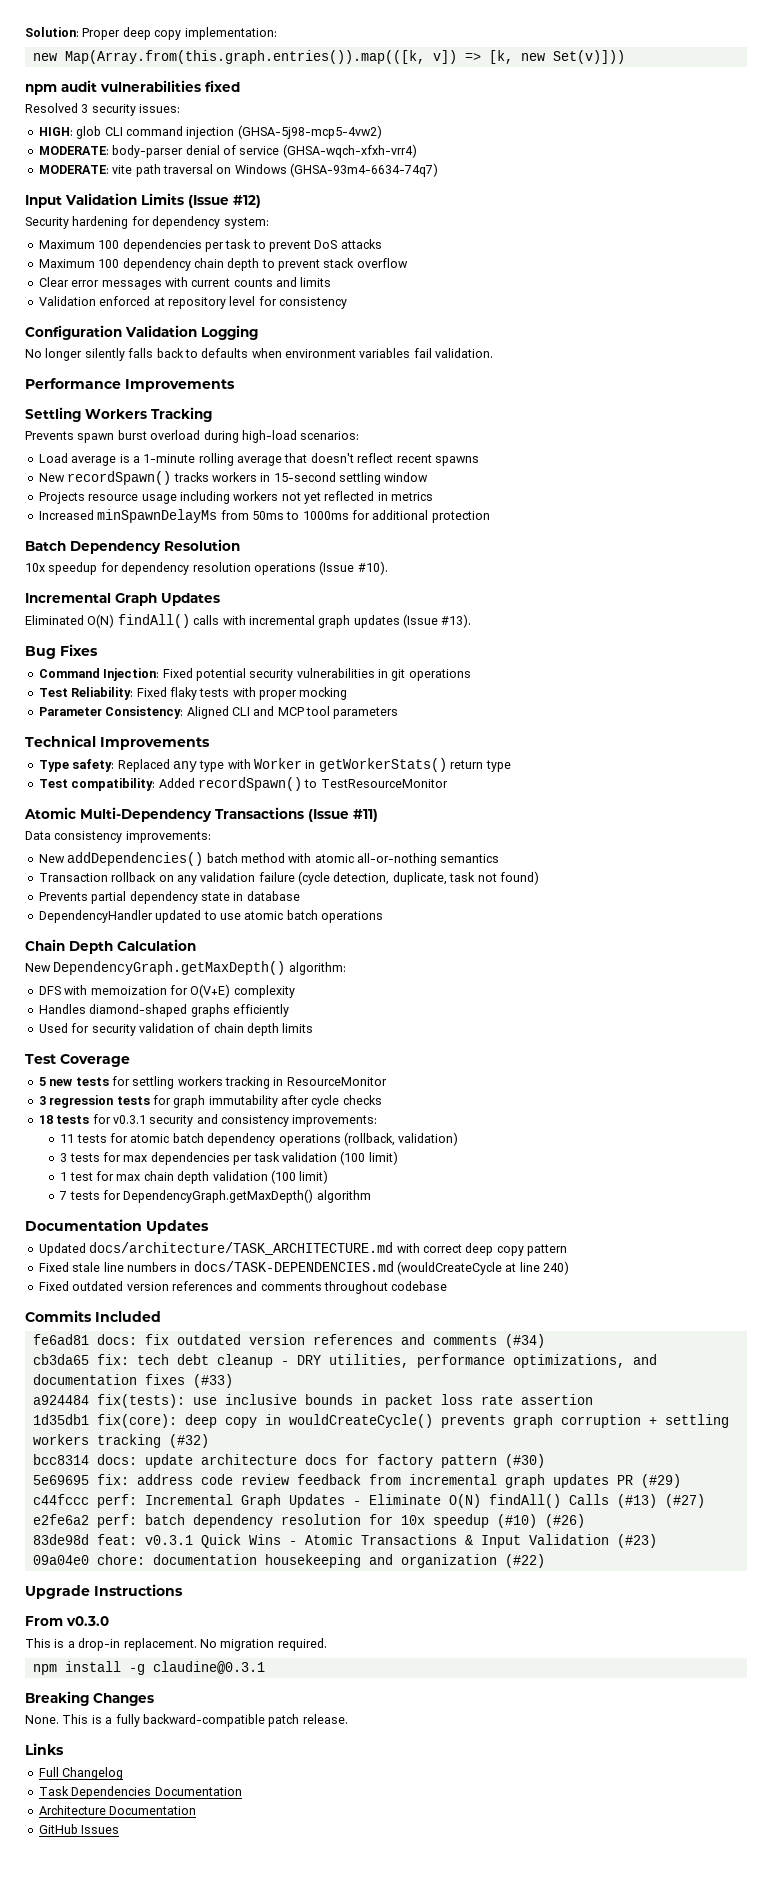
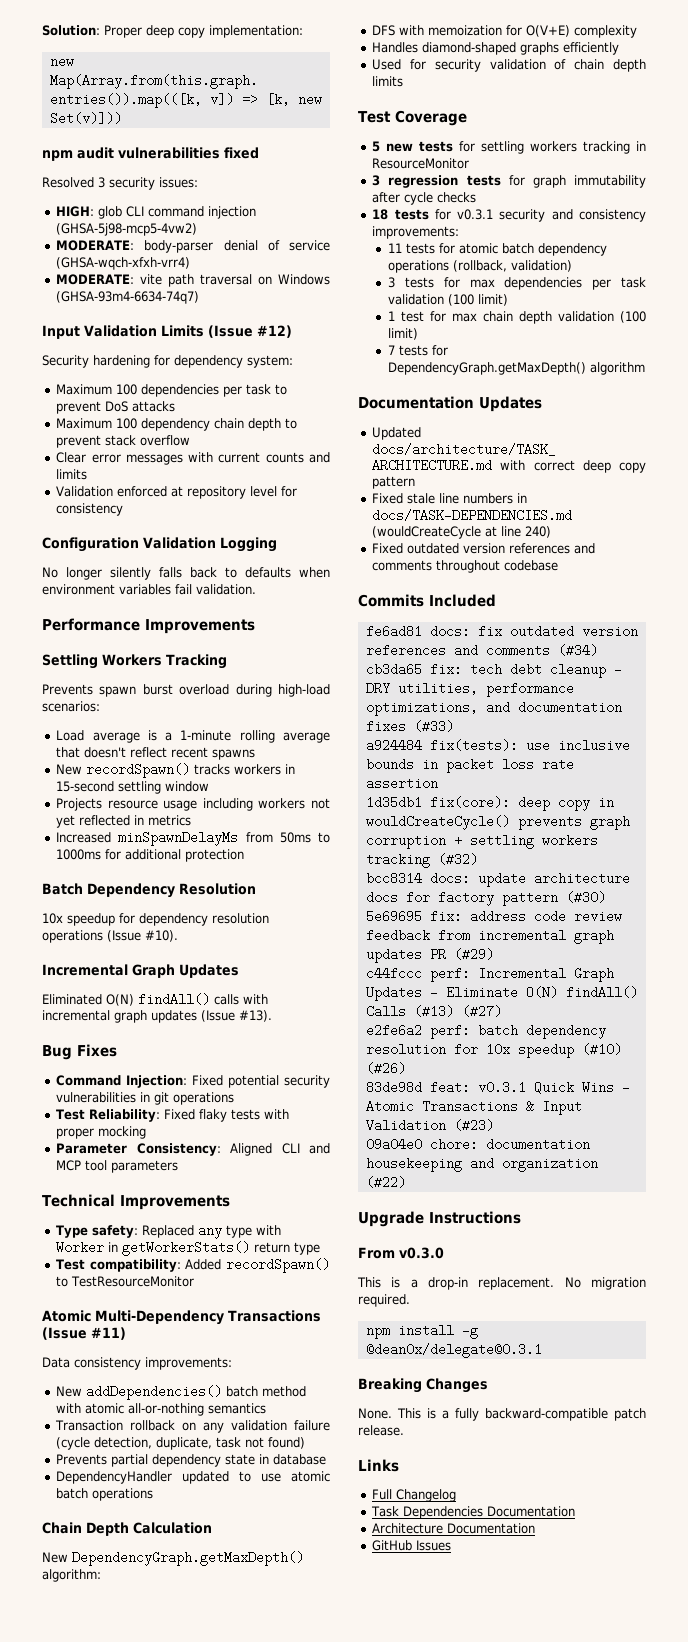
- npm install -g claudine@0.3.1
+ npm install -g @dean0x/delegate@0.3.1

